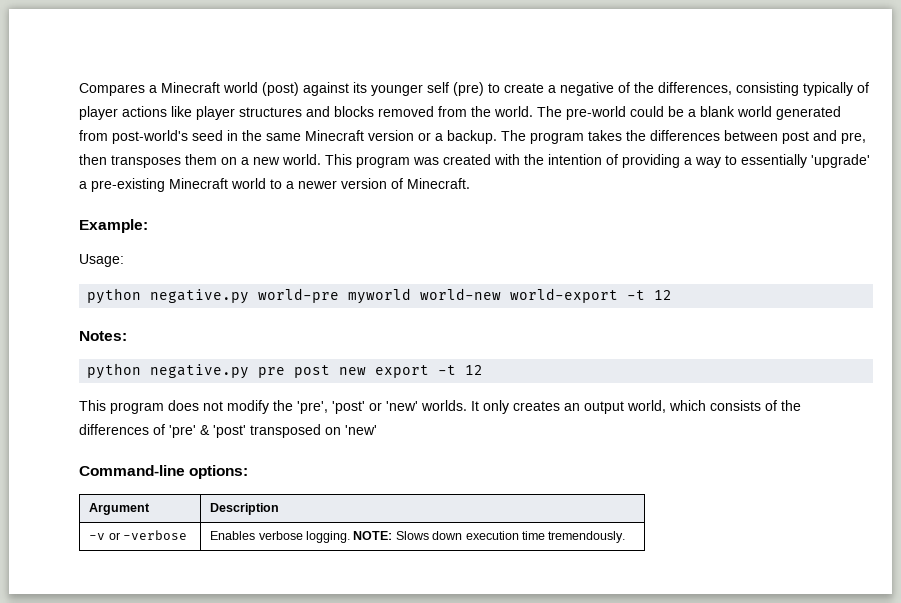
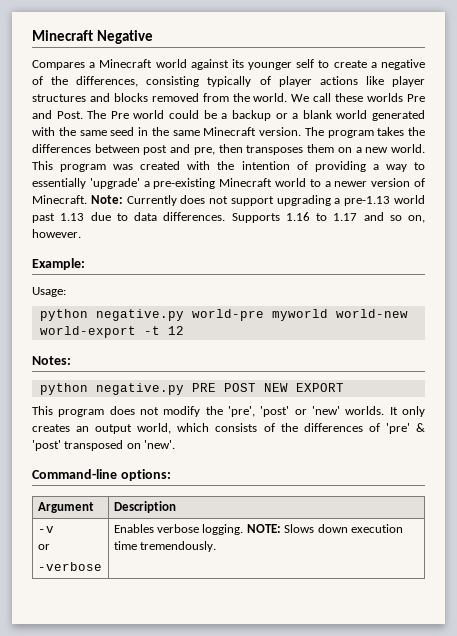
+ Minecraft Negative
- Compares a Minecraft world (post) against its younger self (pre) to create a negative of the differences, consisting typically of player actions like player structures and blocks removed from the world.
+ Compares a Minecraft world against its younger self to create a negative of the differences, consisting typically of player actions like player structures and blocks removed from the world.
- The pre-world could be a blank world generated from post-world's seed in the same Minecraft version or a backup.
+ We call these worlds Pre and Post. The Pre world could be a backup or a blank world generated with the same seed in the same Minecraft version.
+ Note: Currently does not support upgrading a pre-1.13 world past 1.13 due to data differences. Supports 1.16 to 1.17 and so on, however.
- python negative.py pre post new export -t 12
+ python negative.py PRE POST NEW EXPORT
- It only creates an output world, which consists of the differences of 'pre' & 'post' transposed on 'new'
+ It only creates an output world, which consists of the differences of 'pre' & 'post' transposed on 'new'.
- -v or -verbose | Enables verbose logging. NOTE: Slows down execution time tremendously.
+ -v
+ or
+ -verbose | Enables verbose logging. NOTE: Slows down execution time tremendously.

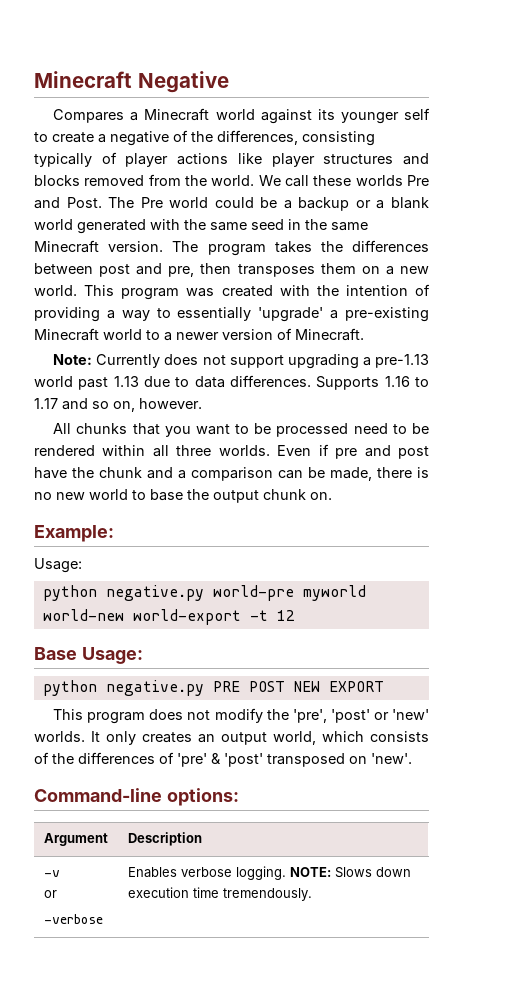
- This program was created with the intention of providing a way to essentially 'upgrade' a pre-existing Minecraft world to a newer version of Minecraft. Note: Currently does not support upgrading a pre-1.13 world past 1.13 due to data differences.
+ This program was created with the intention of providing a way to essentially 'upgrade' a pre-existing Minecraft world to a newer version of Minecraft.
+ Note: Currently does not support upgrading a pre-1.13 world past 1.13 due to data differences.
+ All chunks that you want to be processed need to be rendered within all three worlds. Even if pre and post have the chunk and a comparison can be made, there is no new world to base the output chunk on.
- Notes:
+ Base Usage:

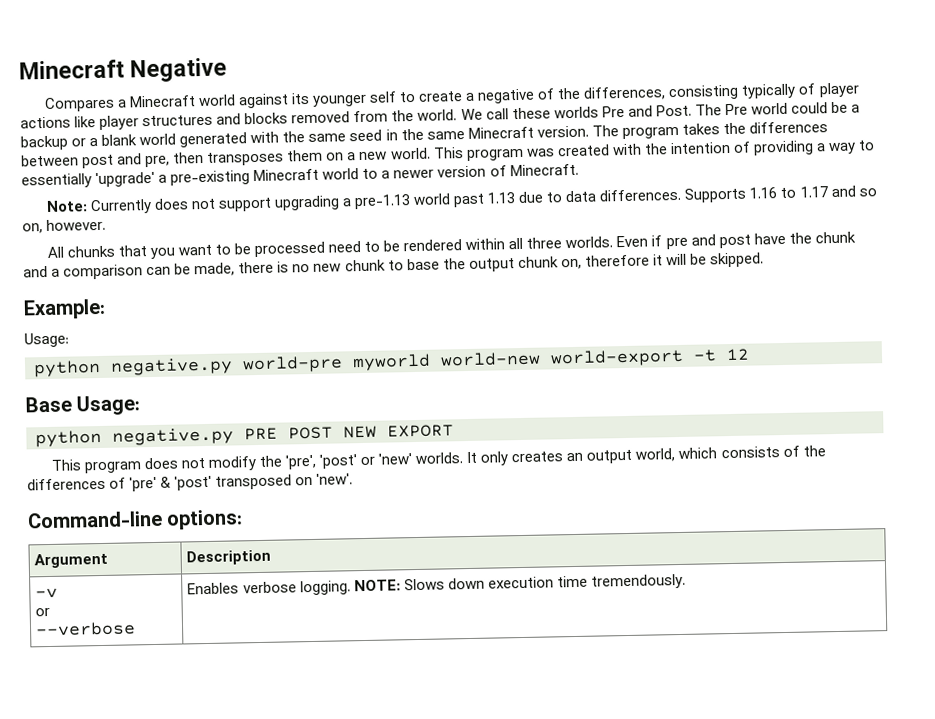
- Even if pre and post have the chunk and a comparison can be made, there is no new world to base the output chunk on.
+ Even if pre and post have the chunk and a comparison can be made, there is no new chunk to base the output chunk on, therefore it will be skipped.
  -v
  or
- -verbose | Enables verbose logging. NOTE: Slows down execution time tremendously.
+ --verbose | Enables verbose logging. NOTE: Slows down execution time tremendously.

